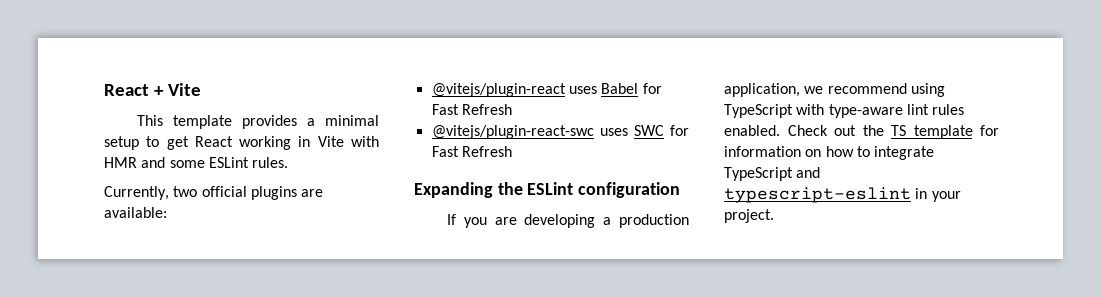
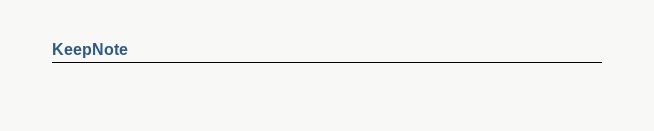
- React + Vite
- This template provides a minimal setup to get React working in Vite with HMR and some ESLint rules.
- Currently, two official plugins are available:
- @vitejs/plugin-react uses Babel for Fast Refresh
- @vitejs/plugin-react-swc uses SWC for Fast Refresh
- Expanding the ESLint configuration
- If you are developing a production application, we recommend using TypeScript with type-aware lint rules enabled. Check out the TS template for information on how to integrate TypeScript and typescript-eslint in your project.
+ KeepNote

